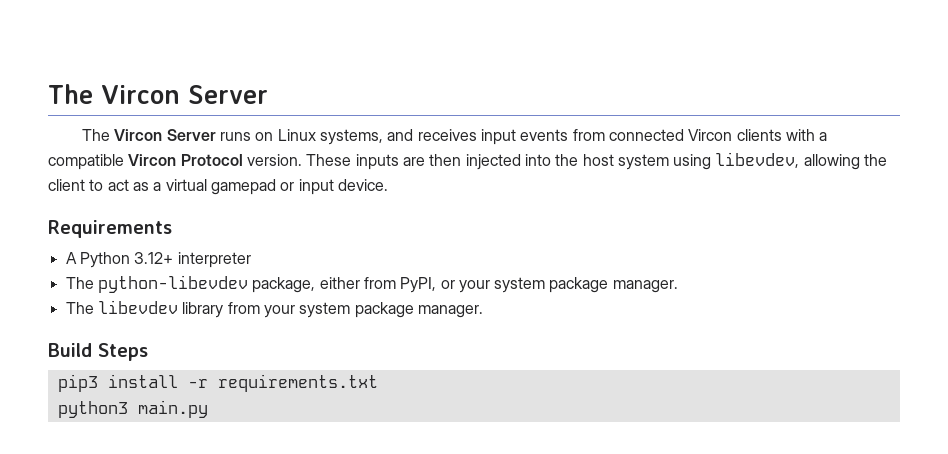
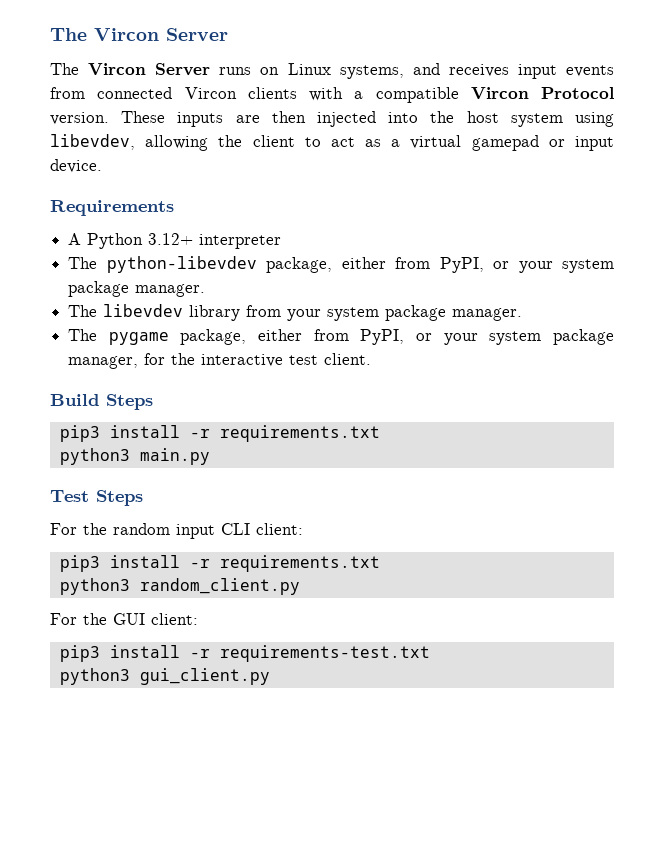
+ The pygame package, either from PyPI, or your system package manager, for the interactive test client.
+ Test Steps
+ For the random input CLI client:
+ pip3 install -r requirements.txt
+ python3 random_client.py
+ For the GUI client:
+ pip3 install -r requirements-test.txt
+ python3 gui_client.py

